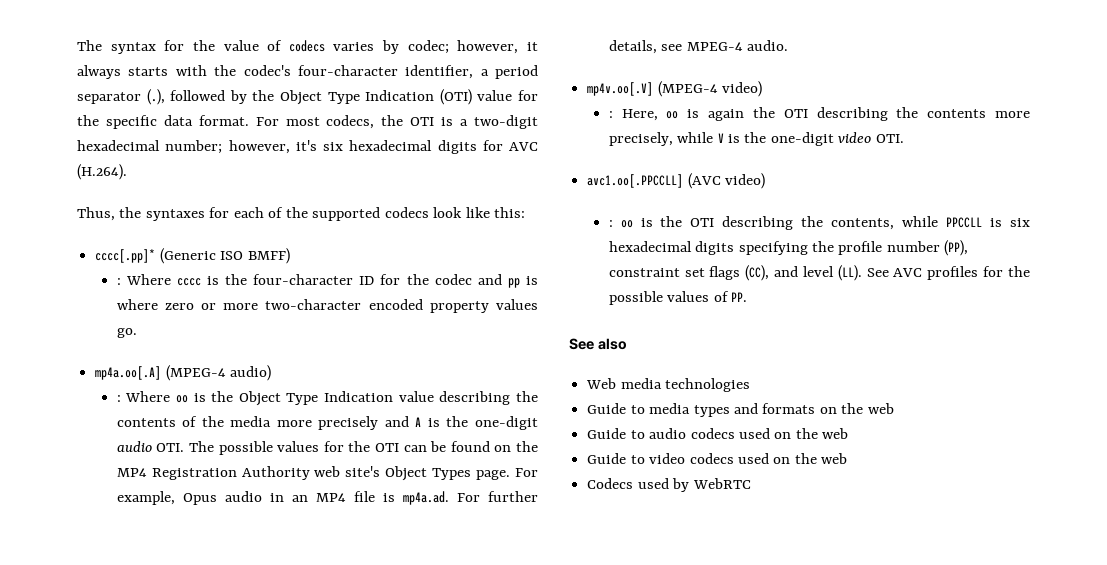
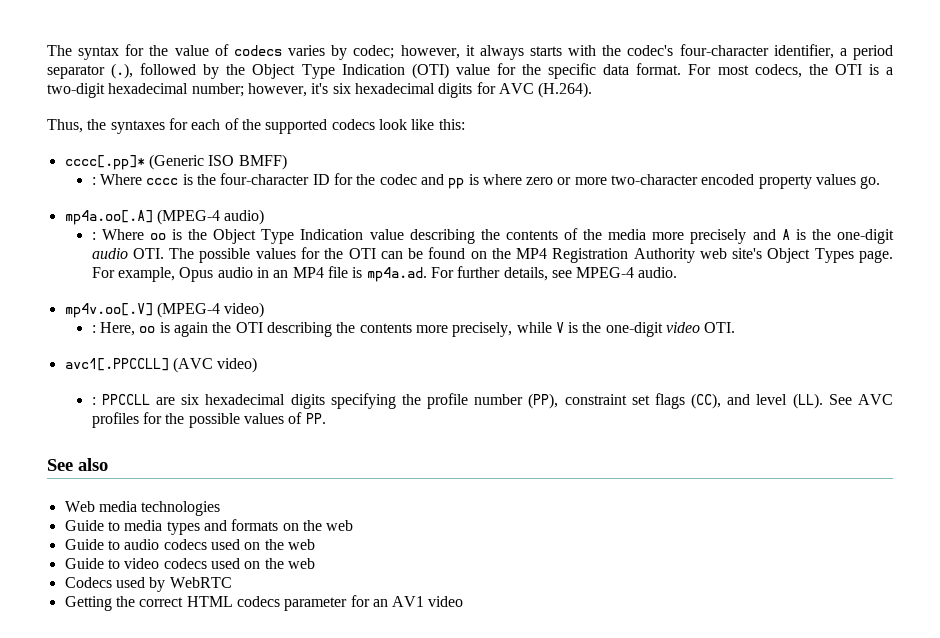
- avc1.oo[.PPCCLL] (AVC video)
+ avc1[.PPCCLL] (AVC video)
- : oo is the OTI describing the contents, while PPCCLL is six hexadecimal digits specifying the profile number (PP), constraint set flags (CC), and level (LL). See AVC profiles for the possible values of PP.
+ : PPCCLL are six hexadecimal digits specifying the profile number (PP), constraint set flags (CC), and level (LL). See AVC profiles for the possible values of PP.
+ Getting the correct HTML codecs parameter for an AV1 video

